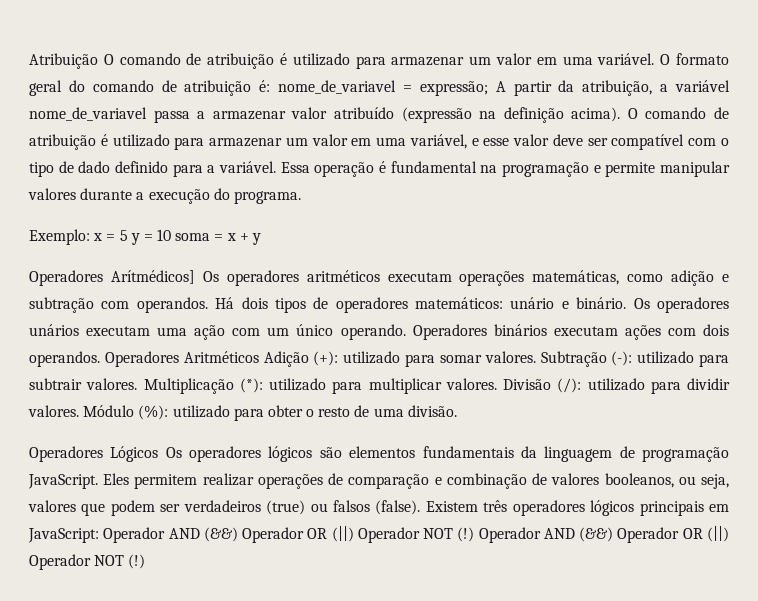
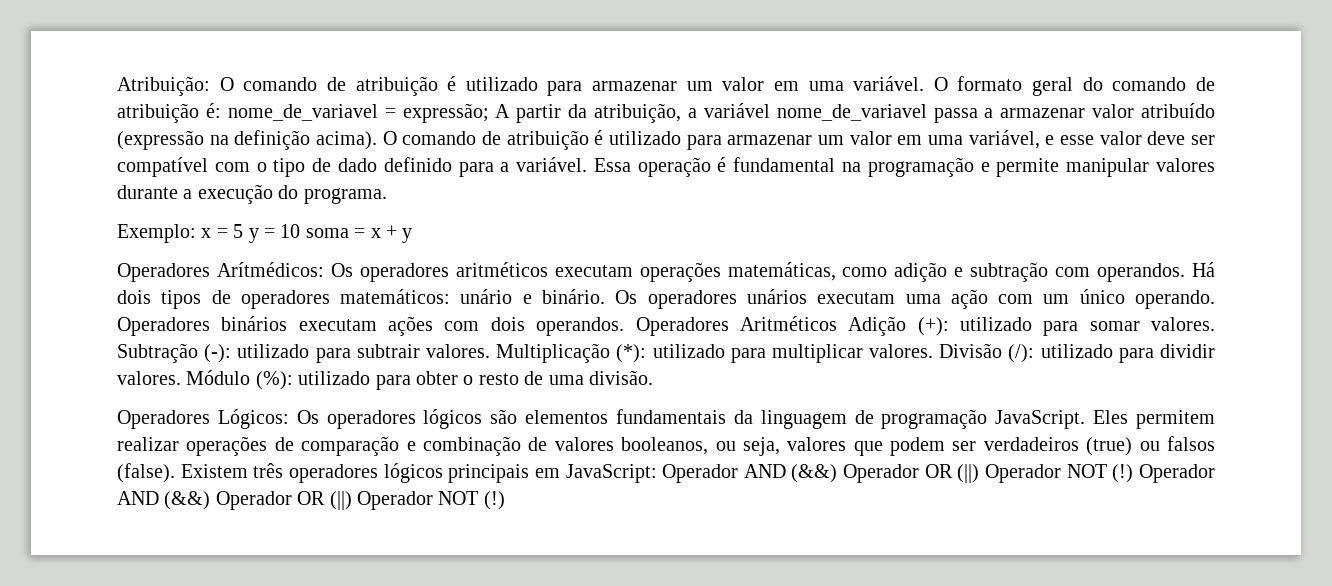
- Atribuição O comando de atribuição é utilizado para armazenar um valor em uma variável.
+ Atribuição: O comando de atribuição é utilizado para armazenar um valor em uma variável.
- Operadores Arítmédicos] Os operadores aritméticos executam operações matemáticas, como adição e subtração com operandos.
+ Operadores Arítmédicos: Os operadores aritméticos executam operações matemáticas, como adição e subtração com operandos.
- Operadores Lógicos Os operadores lógicos são elementos fundamentais da linguagem de programação JavaScript.
+ Operadores Lógicos: Os operadores lógicos são elementos fundamentais da linguagem de programação JavaScript.

